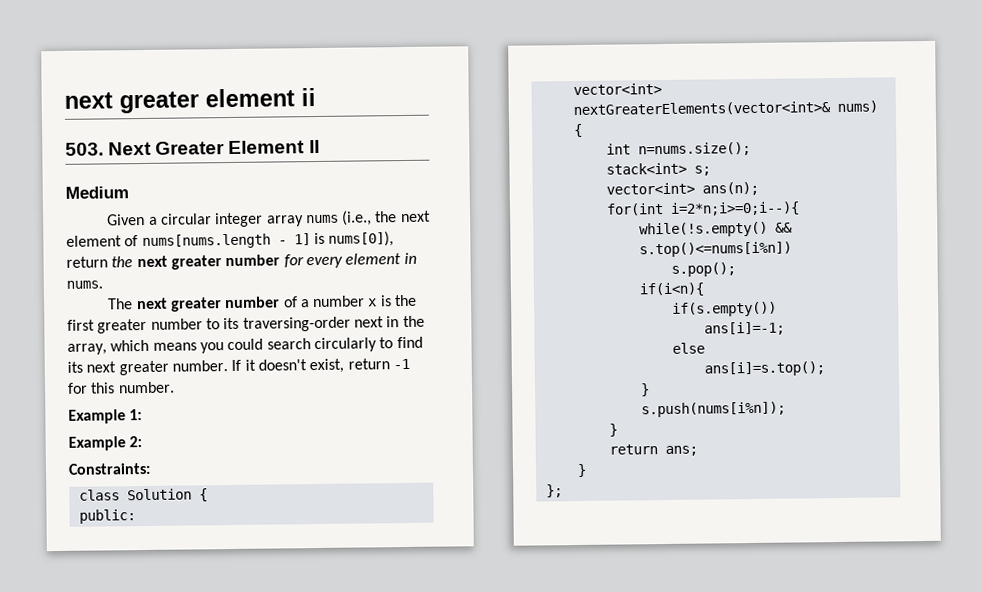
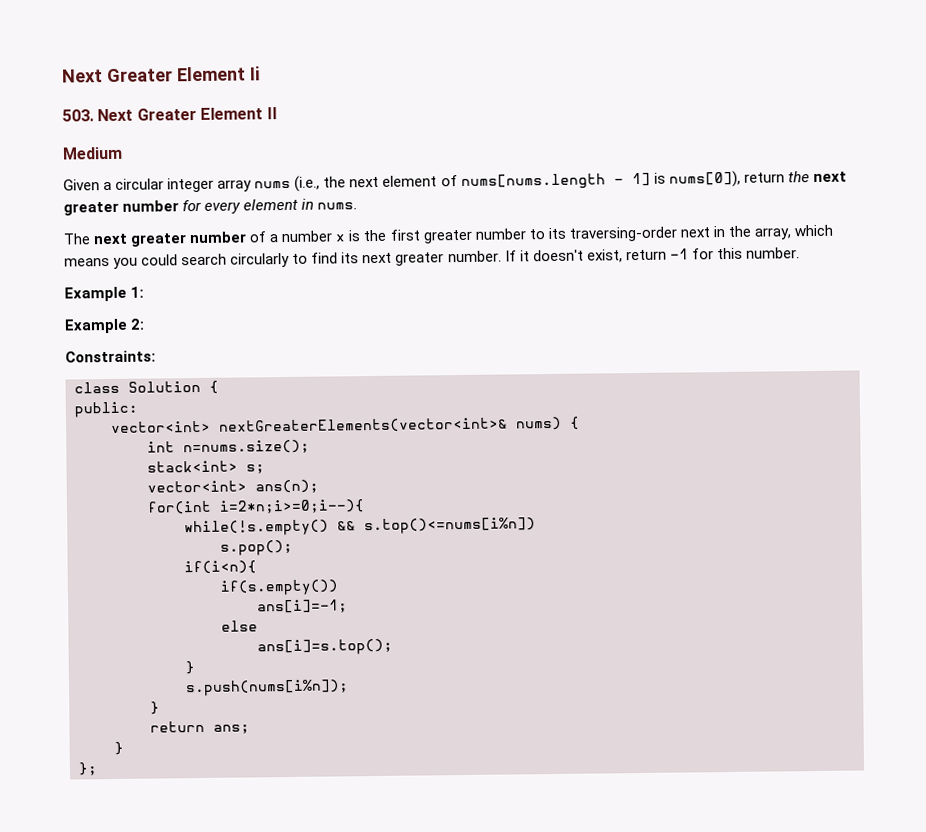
- next greater element ii
+ Next Greater Element Ii

